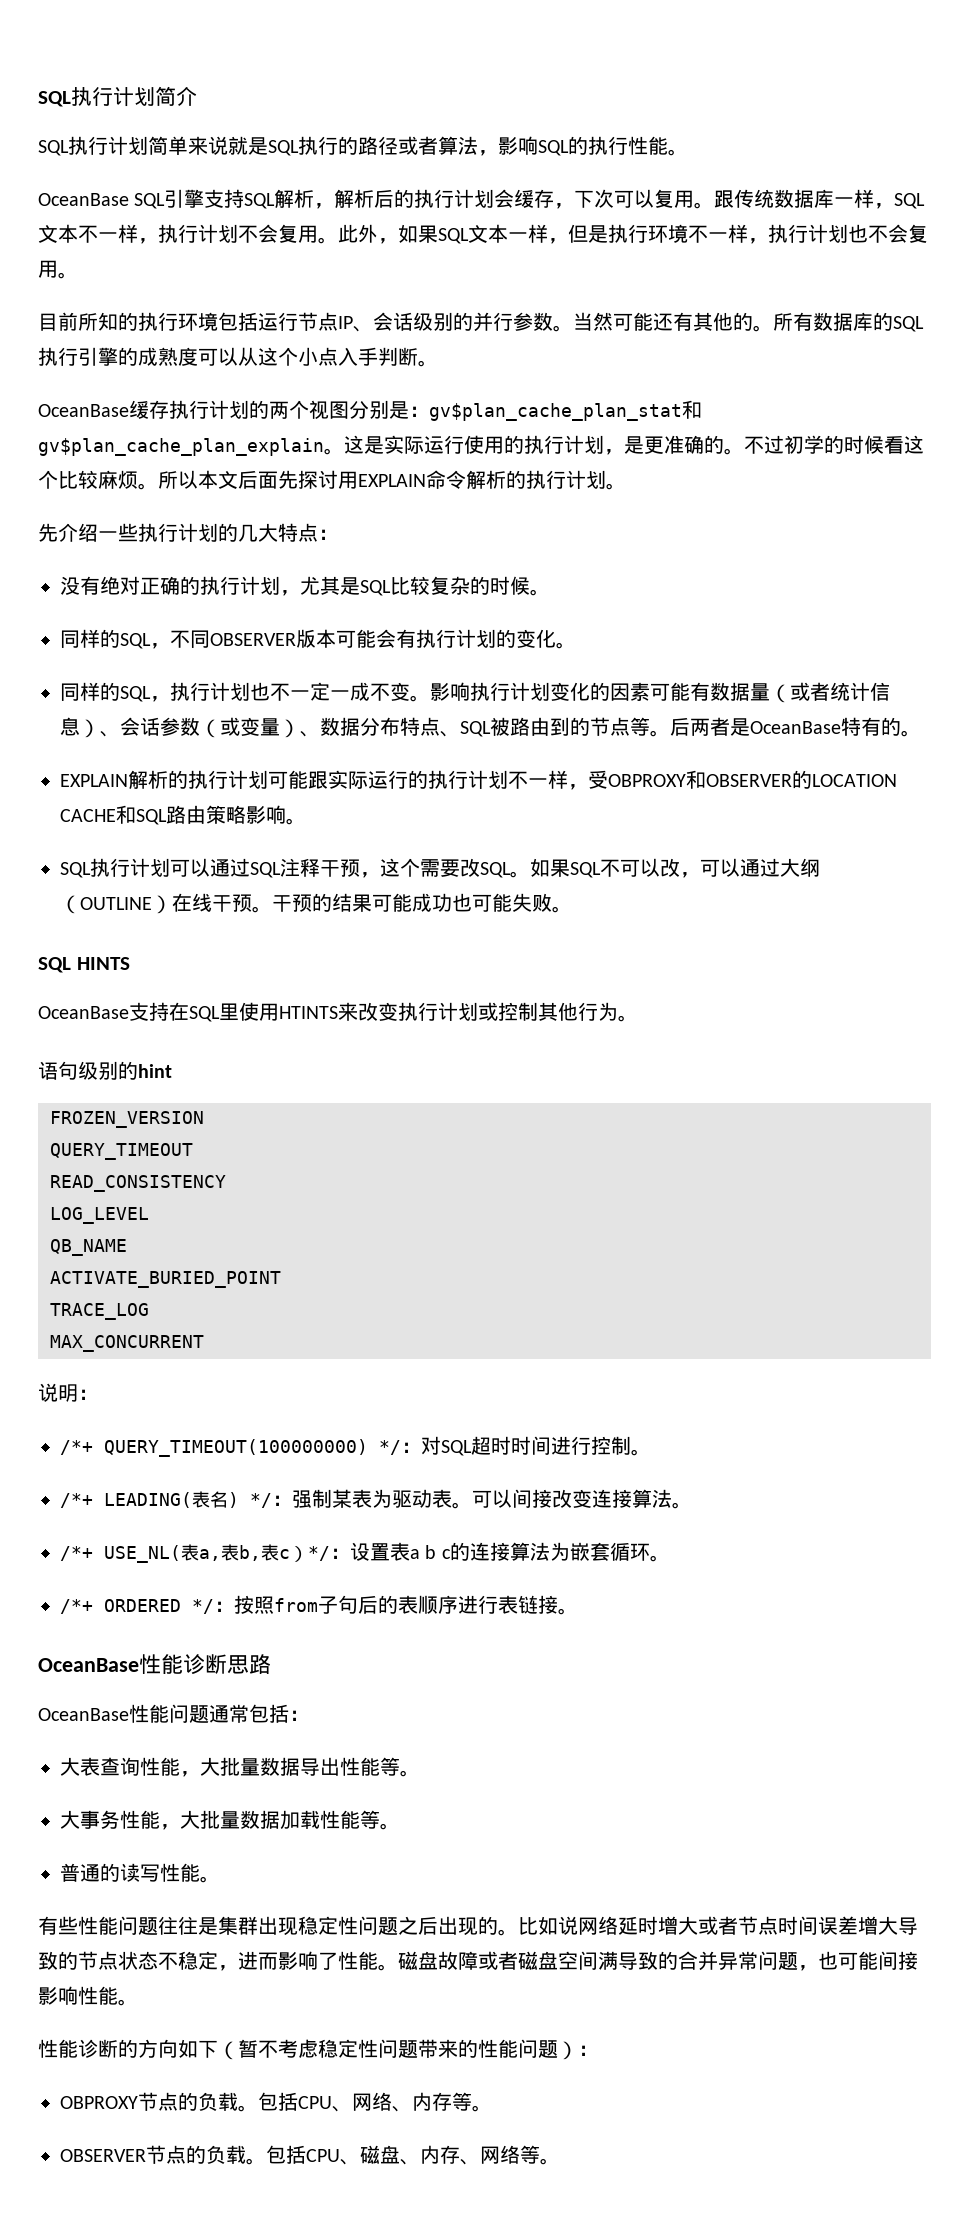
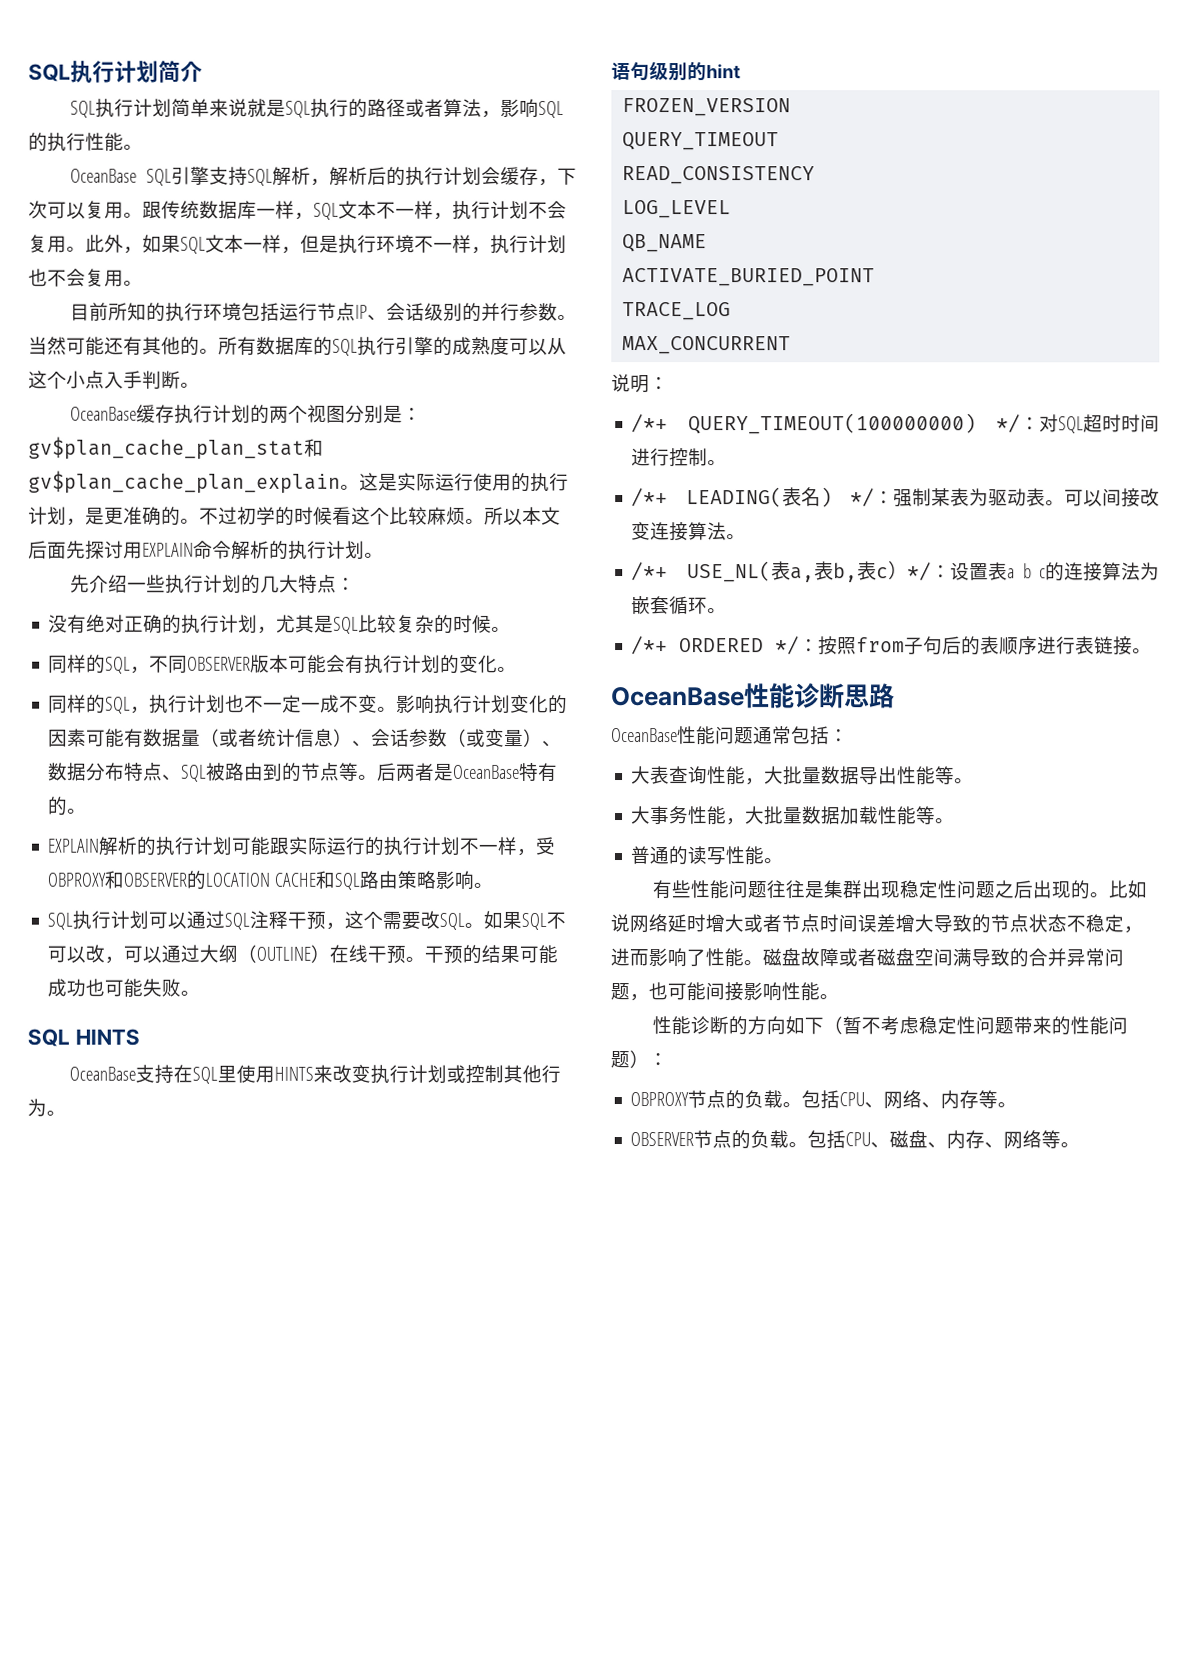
- OceanBase支持在SQL里使用HTINTS来改变执行计划或控制其他行为。
+ OceanBase支持在SQL里使用HINTS来改变执行计划或控制其他行为。

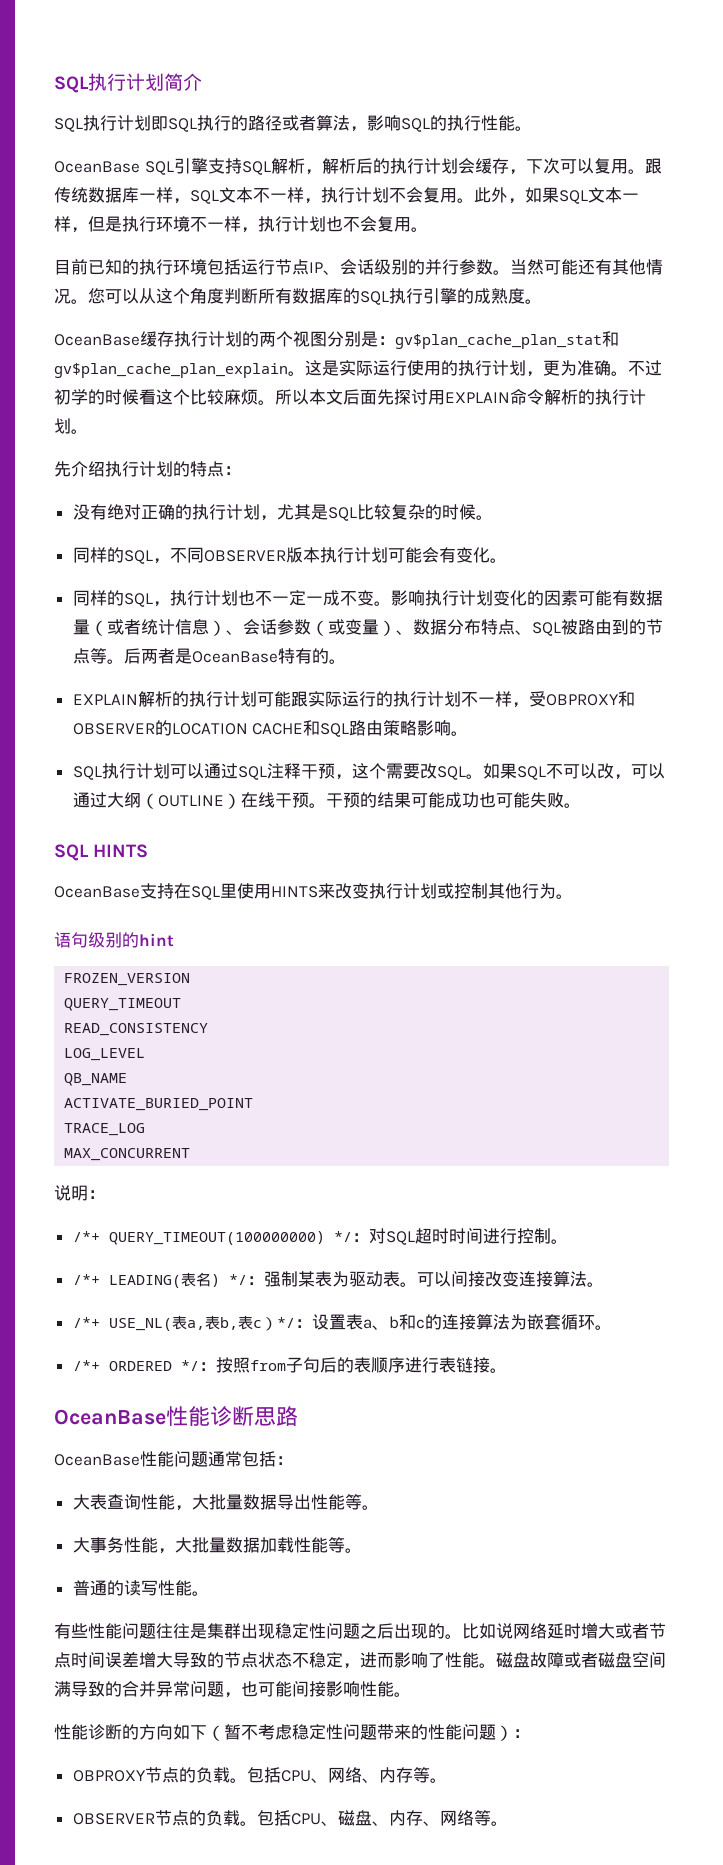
- SQL执行计划简单来说就是SQL执行的路径或者算法，影响SQL的执行性能。
+ SQL执行计划即SQL执行的路径或者算法，影响SQL的执行性能。
- 目前所知的执行环境包括运行节点IP、会话级别的并行参数。
+ 目前已知的执行环境包括运行节点IP、会话级别的并行参数。
- 当然可能还有其他的。所有数据库的SQL执行引擎的成熟度可以从这个小点入手判断。
+ 当然可能还有其他情况。您可以从这个角度判断所有数据库的SQL执行引擎的成熟度。
- 这是实际运行使用的执行计划，是更准确的。
+ 这是实际运行使用的执行计划，更为准确。
- 先介绍一些执行计划的几大特点：
+ 先介绍执行计划的特点：
- 同样的SQL，不同OBSERVER版本可能会有执行计划的变化。
+ 同样的SQL，不同OBSERVER版本执行计划可能会有变化。
- /*+ USE_NL(表a,表b,表c）*/：设置表a b c的连接算法为嵌套循环。
+ /*+ USE_NL(表a,表b,表c）*/：设置表a、b和c的连接算法为嵌套循环。

